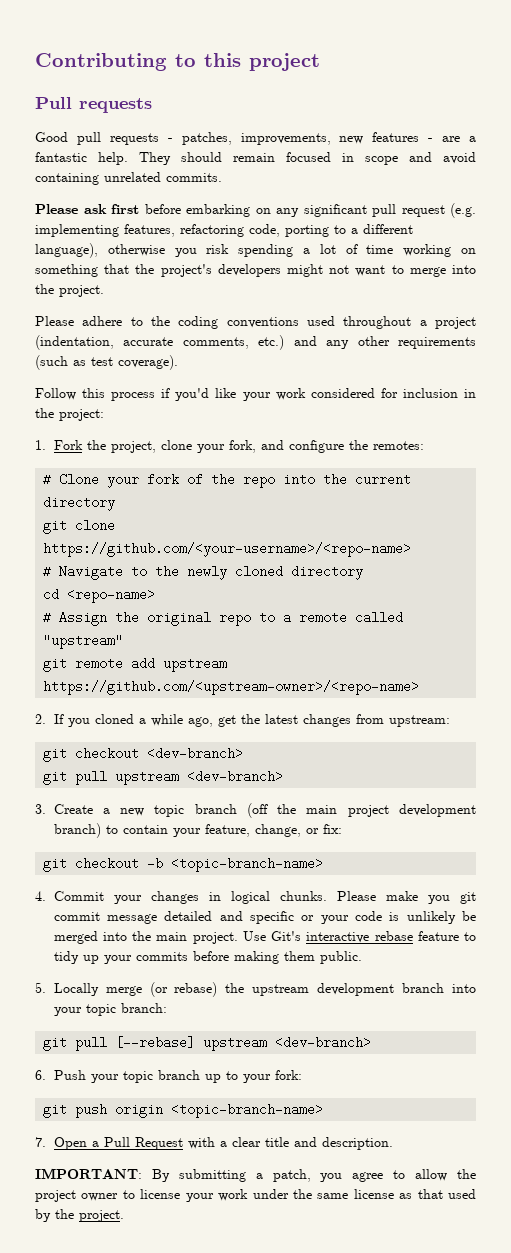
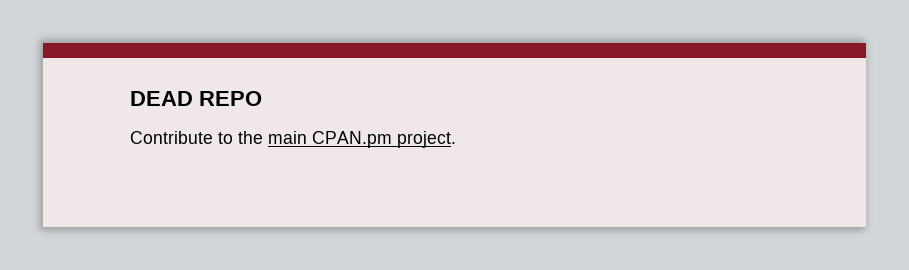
- Contributing to this project
- Pull requests
- Good pull requests - patches, improvements, new features - are a fantastic help. They should remain focused in scope and avoid containing unrelated commits.
- Please ask first before embarking on any significant pull request (e.g. implementing features, refactoring code, porting to a different language), otherwise you risk spending a lot of time working on something that the project's developers might not want to merge into the project.
- Please adhere to the coding conventions used throughout a project (indentation, accurate comments, etc.) and any other requirements (such as test coverage).
- Follow this process if you'd like your work considered for inclusion in the project:
- 1. Fork the project, clone your fork, and configure the remotes:
- # Clone your fork of the repo into the current directory
- git clone https://github.com/<your-username>/<repo-name>
- # Navigate to the newly cloned directory
- cd <repo-name>
- # Assign the original repo to a remote called "upstream"
- git remote add upstream https://github.com/<upstream-owner>/<repo-name>
- 2. If you cloned a while ago, get the latest changes from upstream:
- git checkout <dev-branch>
- git pull upstream <dev-branch>
- 3. Create a new topic branch (off the main project development branch) to contain your feature, change, or fix:
- git checkout -b <topic-branch-name>
- 4. Commit your changes in logical chunks. Please make you git commit message detailed and specific or your code is unlikely be merged into the main project. Use Git's interactive rebase feature to tidy up your commits before making them public.
- 5. Locally merge (or rebase) the upstream development branch into your topic branch:
- git pull [--rebase] upstream <dev-branch>
- 6. Push your topic branch up to your fork:
- git push origin <topic-branch-name>
- 7. Open a Pull Request with a clear title and description.
- IMPORTANT: By submitting a patch, you agree to allow the project owner to license your work under the same license as that used by the project.
+ DEAD REPO
+ Contribute to the main CPAN.pm project.

